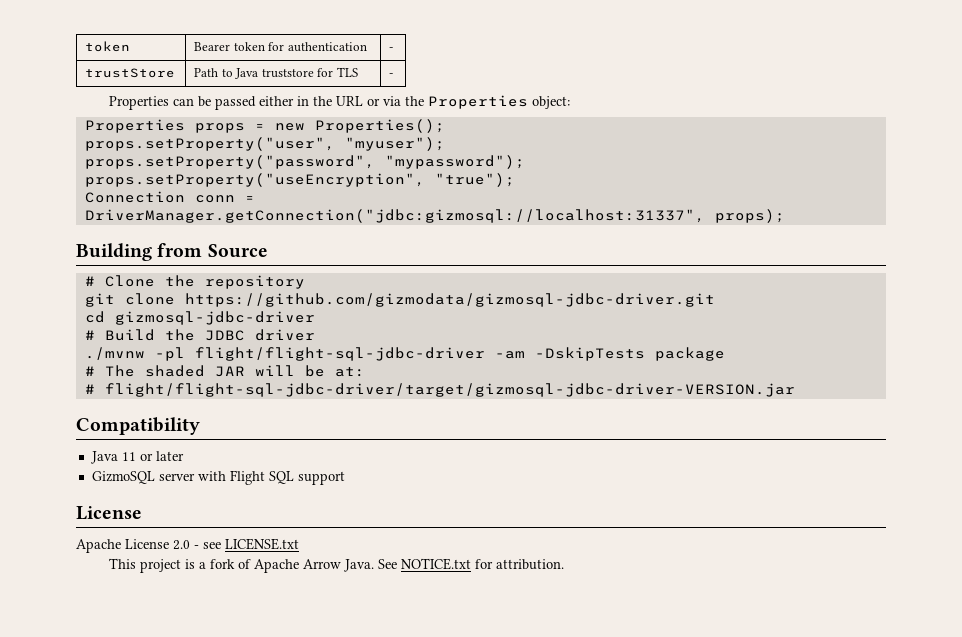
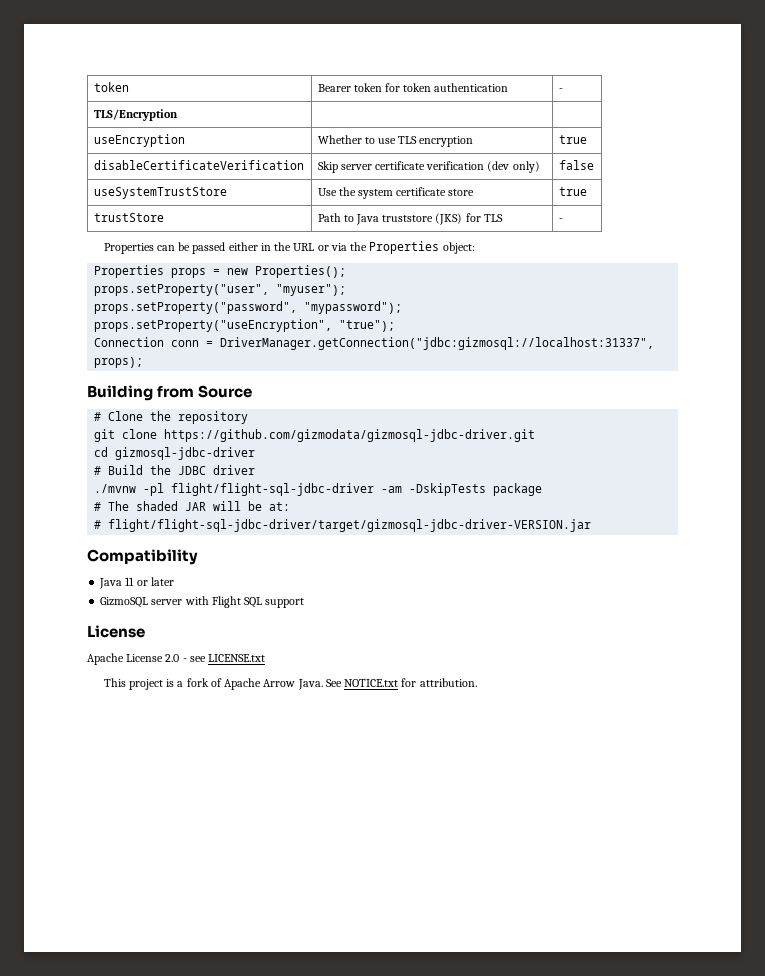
- token | Bearer token for authentication | -
+ token | Bearer token for token authentication | -
+ TLS/Encryption | |
+ useEncryption | Whether to use TLS encryption | true
+ disableCertificateVerification | Skip server certificate verification (dev only) | false
+ useSystemTrustStore | Use the system certificate store | true
- trustStore | Path to Java truststore for TLS | -
+ trustStore | Path to Java truststore (JKS) for TLS | -

